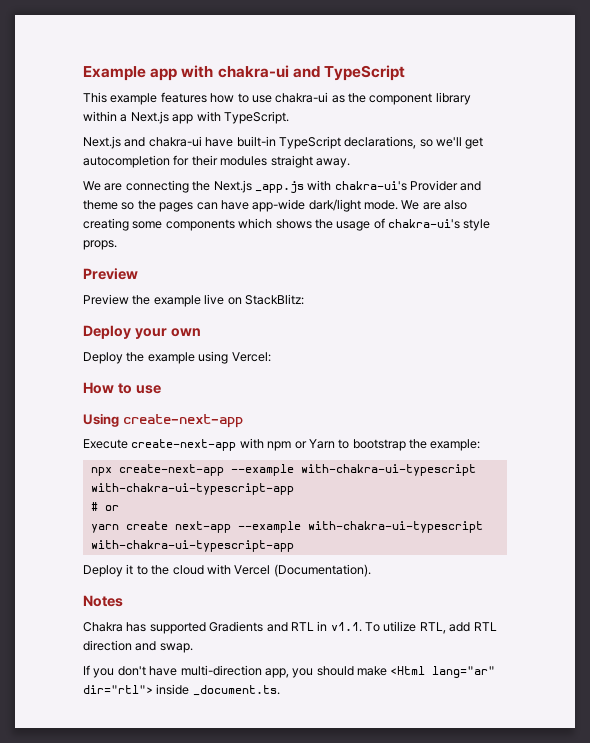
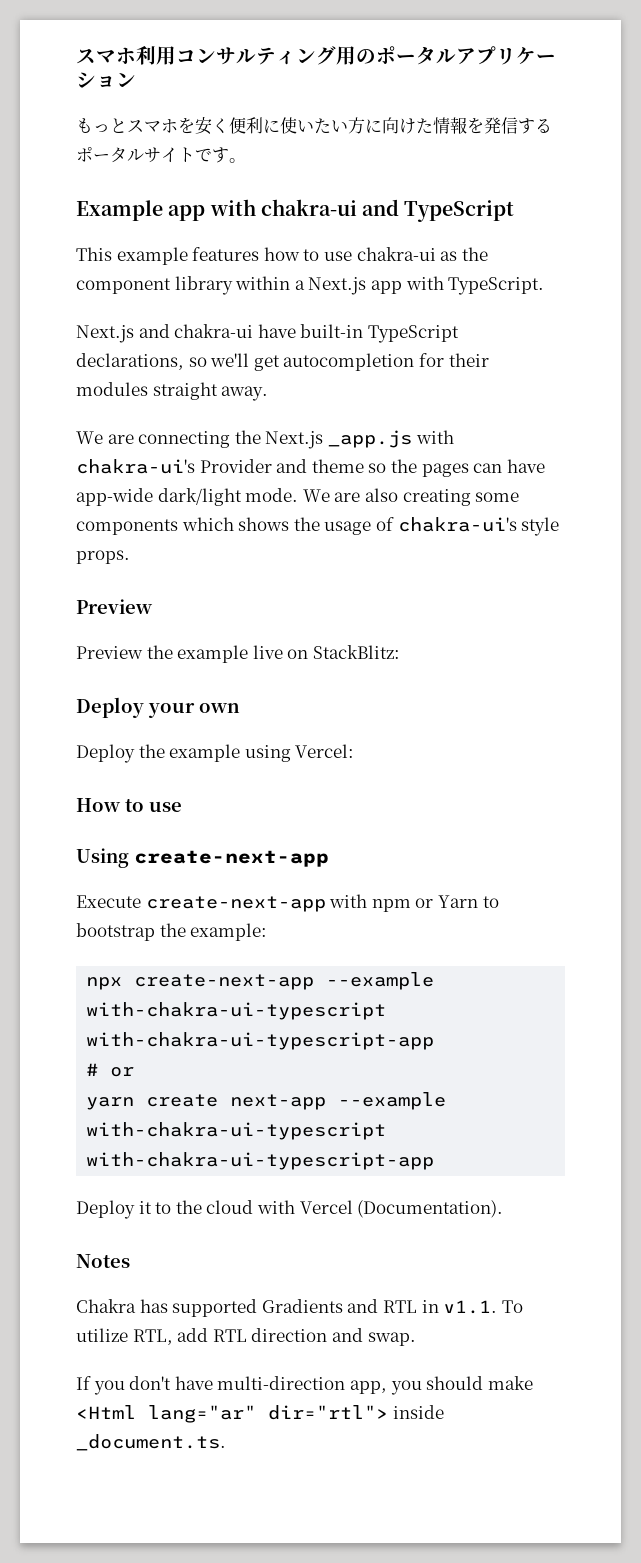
+ スマホ利用コンサルティング用のポータルアプリケーション
+ もっとスマホを安く便利に使いたい方に向けた情報を発信するポータルサイトです。

